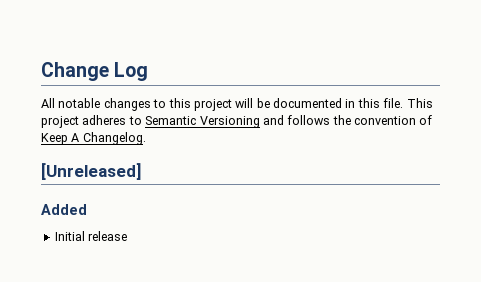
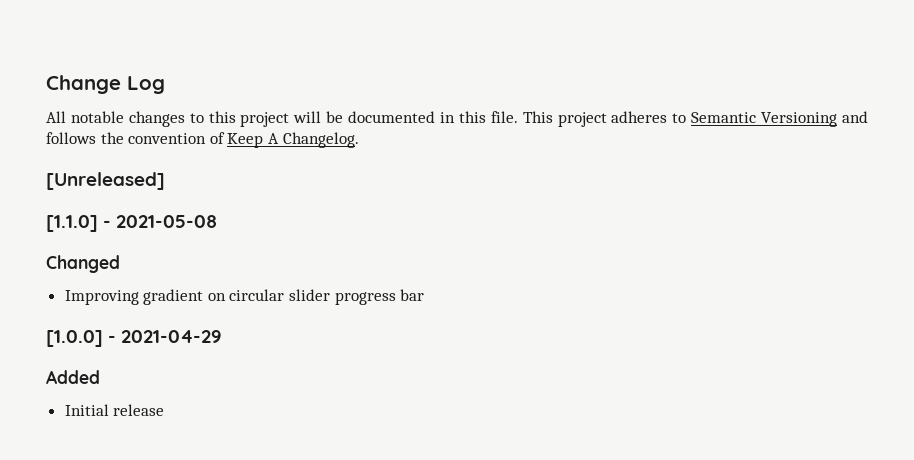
+ [1.1.0] - 2021-05-08
+ Changed
+ Improving gradient on circular slider progress bar
+ [1.0.0] - 2021-04-29

